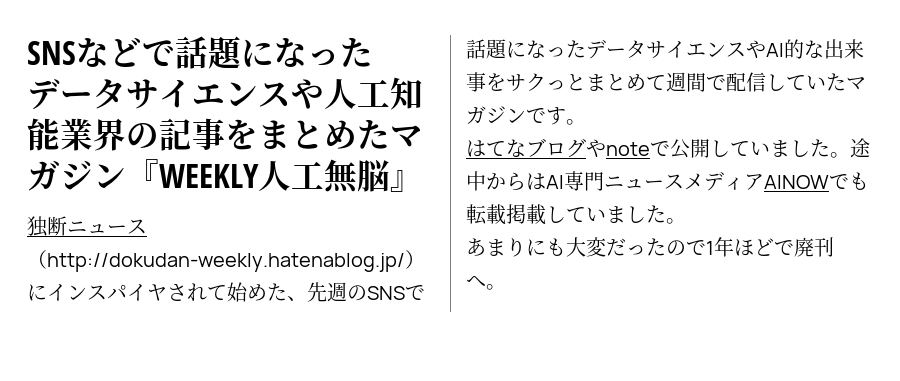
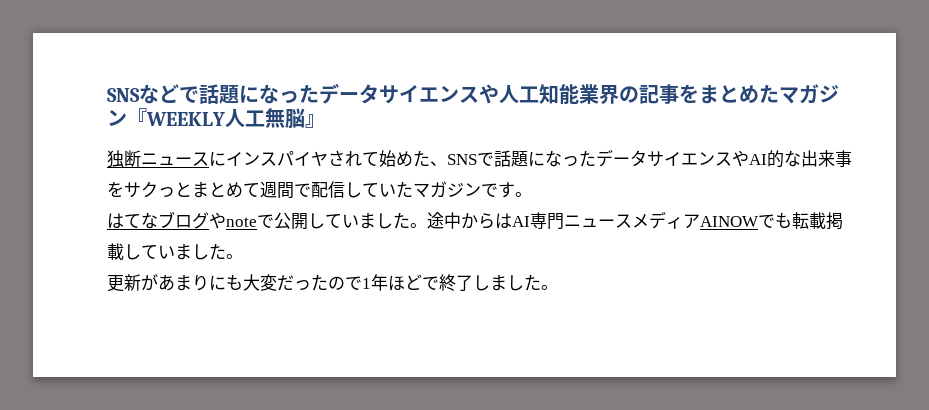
- 独断ニュース（http://dokudan-weekly.hatenablog.jp/）にインスパイヤされて始めた、先週のSNSで話題になったデータサイエンスやAI的な出来事をサクっとまとめて週間で配信していたマガジンです。
+ 独断ニュースにインスパイヤされて始めた、SNSで話題になったデータサイエンスやAI的な出来事をサクっとまとめて週間で配信していたマガジンです。
- あまりにも大変だったので1年ほどで廃刊へ。
+ 更新があまりにも大変だったので1年ほどで終了しました。

